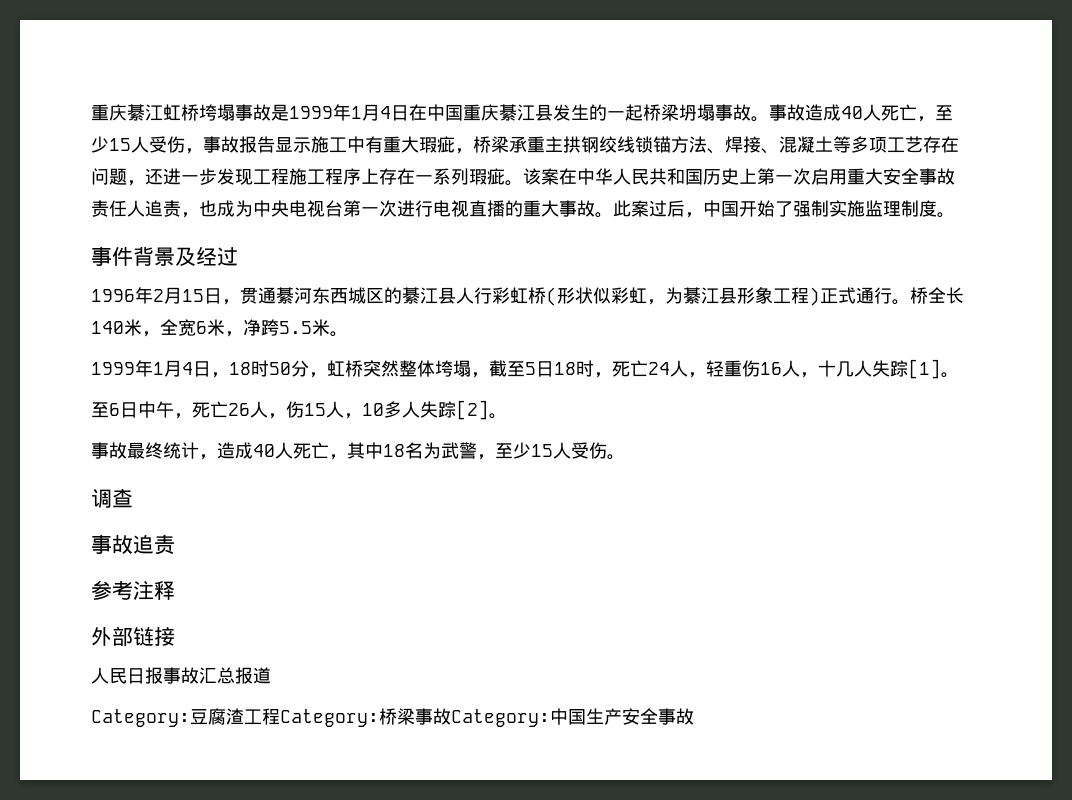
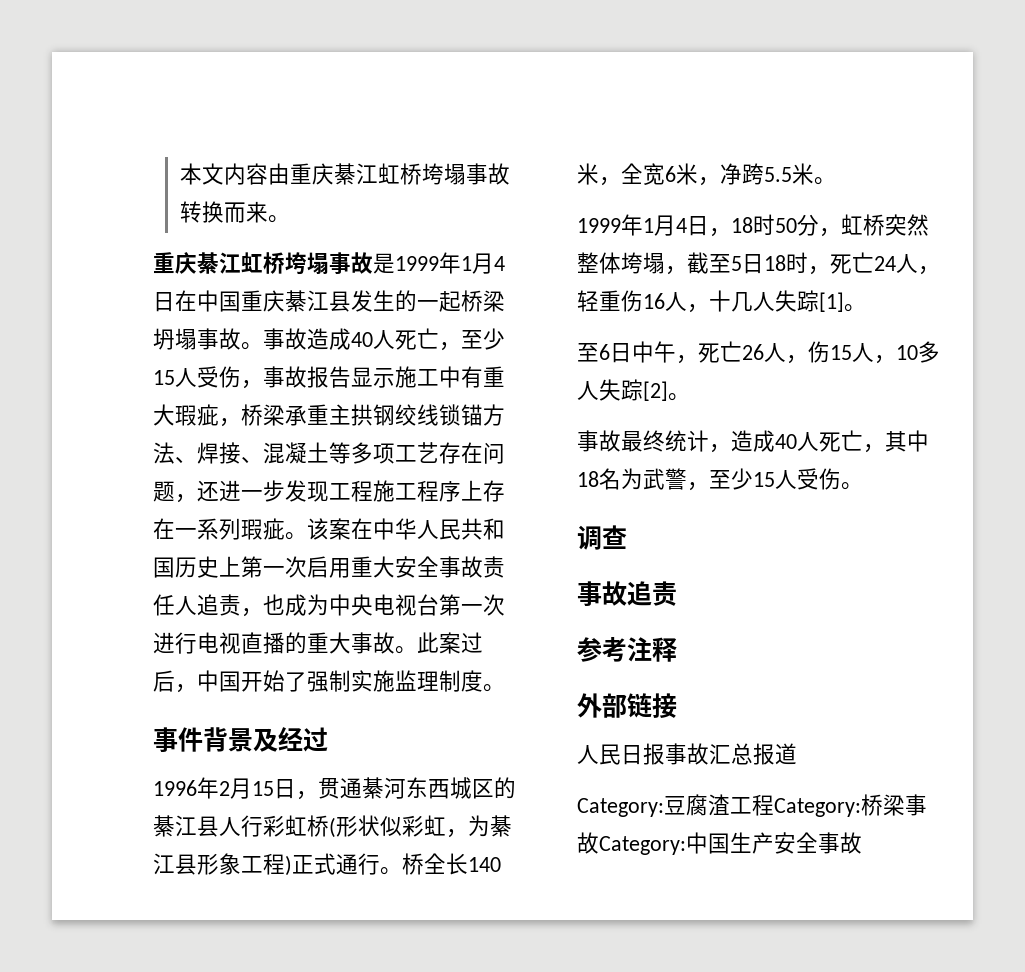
+ 本文内容由重庆綦江虹桥垮塌事故转换而来。

